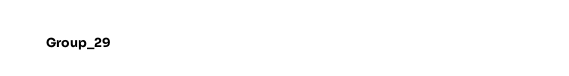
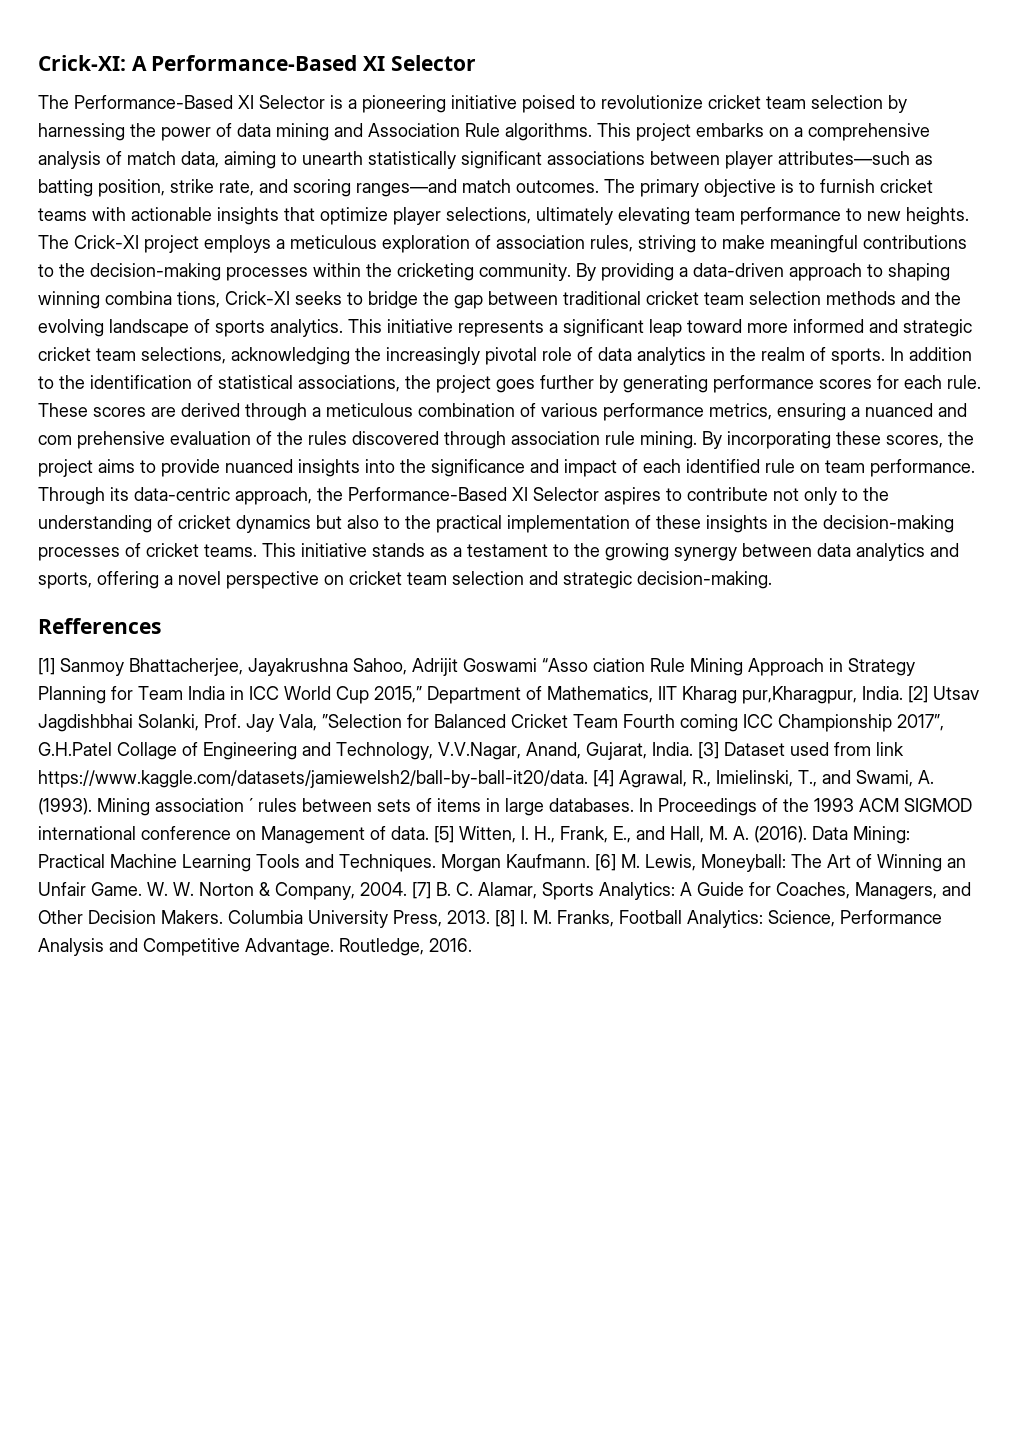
- Group_29
+ Crick-XI: A Performance-Based XI Selector
+ The Performance-Based XI Selector is a pioneering initiative poised to revolutionize cricket team selection by harnessing the power of data mining and Association Rule algorithms. This project embarks on a comprehensive analysis of match data, aiming to unearth statistically significant associations between player attributes—such as batting position, strike rate, and scoring ranges—and match outcomes. The primary objective is to furnish cricket teams with actionable insights that optimize player selections, ultimately elevating team performance to new heights. The Crick-XI project employs a meticulous exploration of association rules, striving to make meaningful contributions to the decision-making processes within the cricketing community. By providing a data-driven approach to shaping winning combina tions, Crick-XI seeks to bridge the gap between traditional cricket team selection methods and the evolving landscape of sports analytics. This initiative represents a significant leap toward more informed and strategic cricket team selections, acknowledging the increasingly pivotal role of data analytics in the realm of sports. In addition to the identification of statistical associations, the project goes further by generating performance scores for each rule. These scores are derived through a meticulous combination of various performance metrics, ensuring a nuanced and com prehensive evaluation of the rules discovered through association rule mining. By incorporating these scores, the project aims to provide nuanced insights into the significance and impact of each identified rule on team performance. Through its data-centric approach, the Performance-Based XI Selector aspires to contribute not only to the understanding of cricket dynamics but also to the practical implementation of these insights in the decision-making processes of cricket teams. This initiative stands as a testament to the growing synergy between data analytics and sports, offering a novel perspective on cricket team selection and strategic decision-making.
+ Refferences
+ [1] Sanmoy Bhattacherjee, Jayakrushna Sahoo, Adrijit Goswami “Asso ciation Rule Mining Approach in Strategy Planning for Team India in ICC World Cup 2015,” Department of Mathematics, IIT Kharag pur,Kharagpur, India. [2] Utsav Jagdishbhai Solanki, Prof. Jay Vala, ”Selection for Balanced Cricket Team Fourth coming ICC Championship 2017”, G.H.Patel Collage of Engineering and Technology, V.V.Nagar, Anand, Gujarat, India. [3] Dataset used from link https://www.kaggle.com/datasets/jamiewelsh2/ball-by-ball-it20/data. [4] Agrawal, R., Imielinski, T., and Swami, A. (1993). Mining association ´ rules between sets of items in large databases. In Proceedings of the 1993 ACM SIGMOD international conference on Management of data. [5] Witten, I. H., Frank, E., and Hall, M. A. (2016). Data Mining: Practical Machine Learning Tools and Techniques. Morgan Kaufmann. [6] M. Lewis, Moneyball: The Art of Winning an Unfair Game. W. W. Norton & Company, 2004. [7] B. C. Alamar, Sports Analytics: A Guide for Coaches, Managers, and Other Decision Makers. Columbia University Press, 2013. [8] I. M. Franks, Football Analytics: Science, Performance Analysis and Competitive Advantage. Routledge, 2016.

